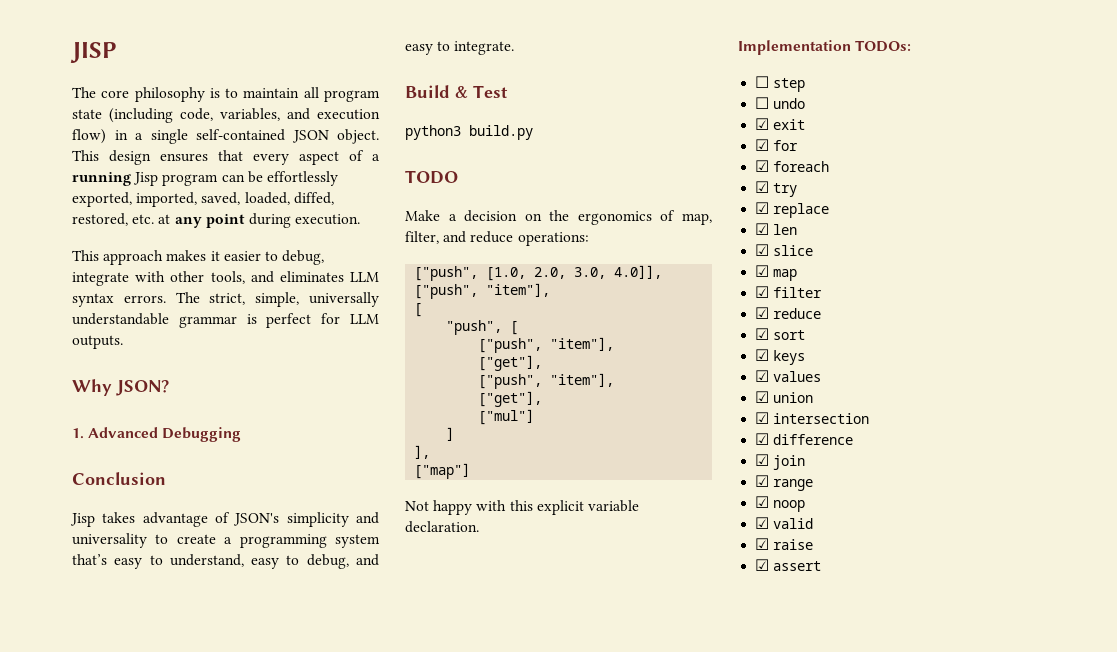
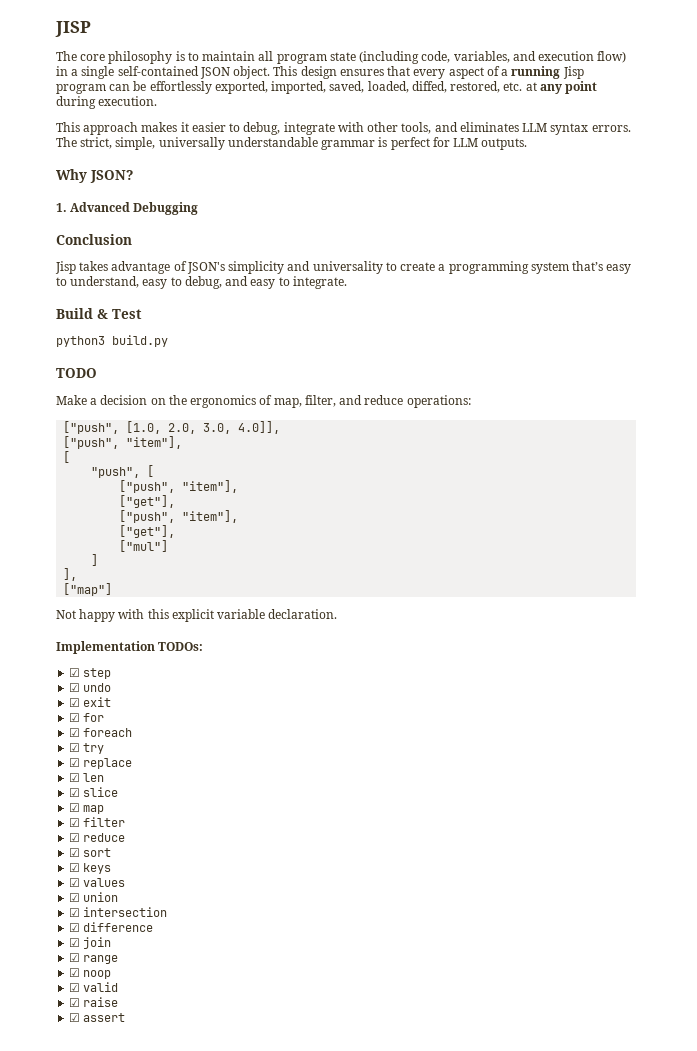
- ☐ step
+ ☑ step
- ☐ undo
+ ☑ undo

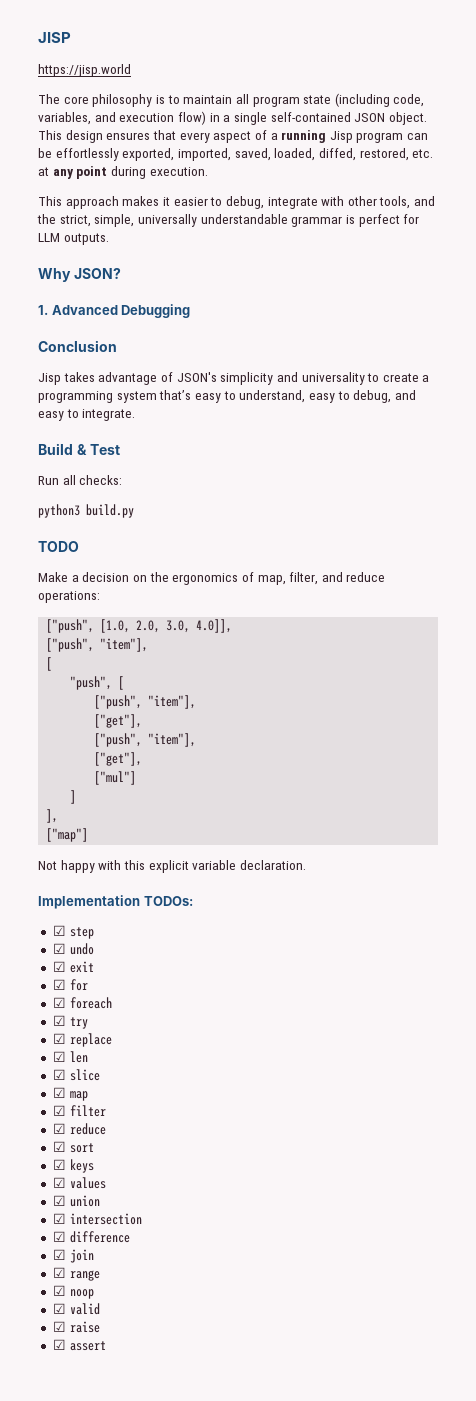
+ https://jisp.world
- This approach makes it easier to debug, integrate with other tools, and eliminates LLM syntax errors. The strict, simple, universally understandable grammar is perfect for LLM outputs.
+ This approach makes it easier to debug, integrate with other tools, and the strict, simple, universally understandable grammar is perfect for LLM outputs.
+ Run all checks:

